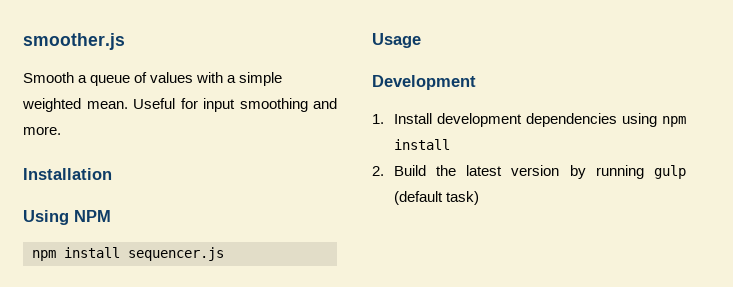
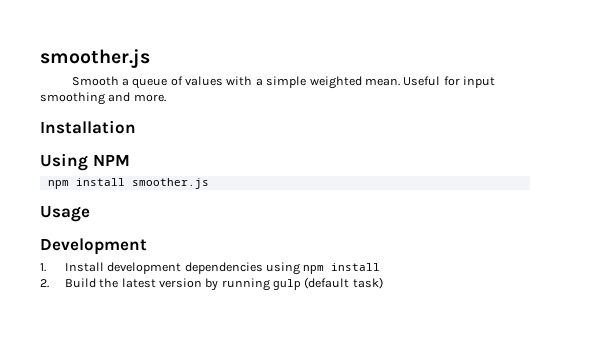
- npm install sequencer.js
+ npm install smoother.js

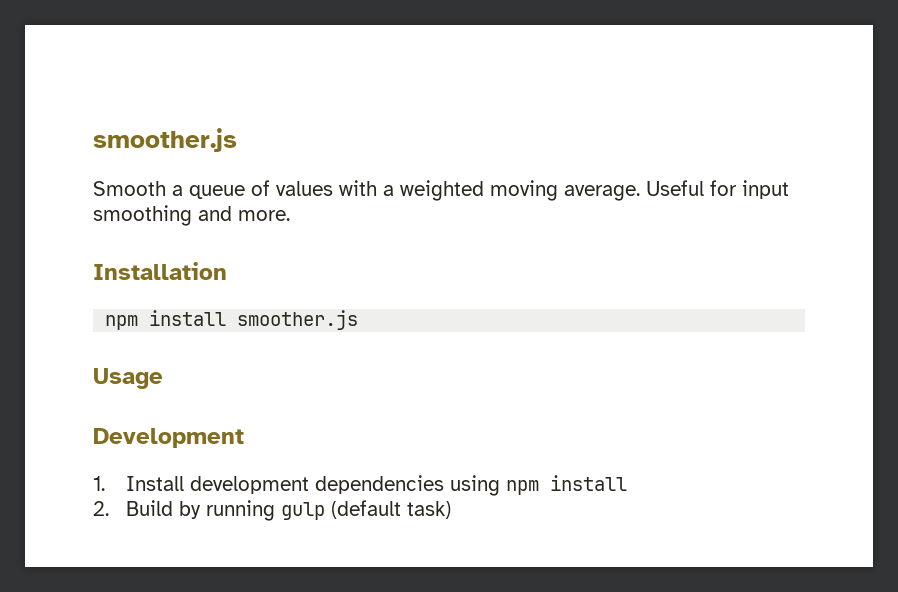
- Smooth a queue of values with a simple weighted mean.
+ Smooth a queue of values with a weighted moving average.
- Using NPM
- 2. Build the latest version by running gulp (default task)
+ 2. Build by running gulp (default task)

